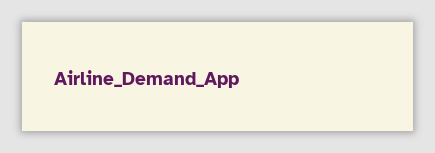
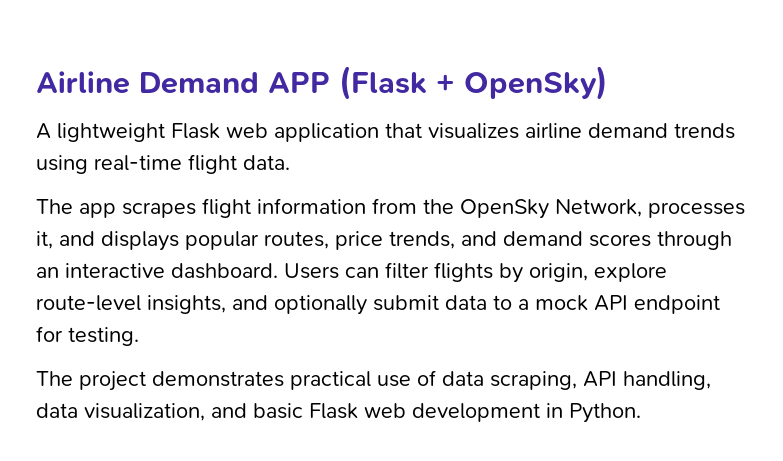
- Airline_Demand_App
+ Airline Demand APP (Flask + OpenSky)
+ A lightweight Flask web application that visualizes airline demand trends using real-time flight data.
+ The app scrapes flight information from the OpenSky Network, processes it, and displays popular routes, price trends, and demand scores through an interactive dashboard. Users can filter flights by origin, explore route-level insights, and optionally submit data to a mock API endpoint for testing.
+ The project demonstrates practical use of data scraping, API handling, data visualization, and basic Flask web development in Python.

